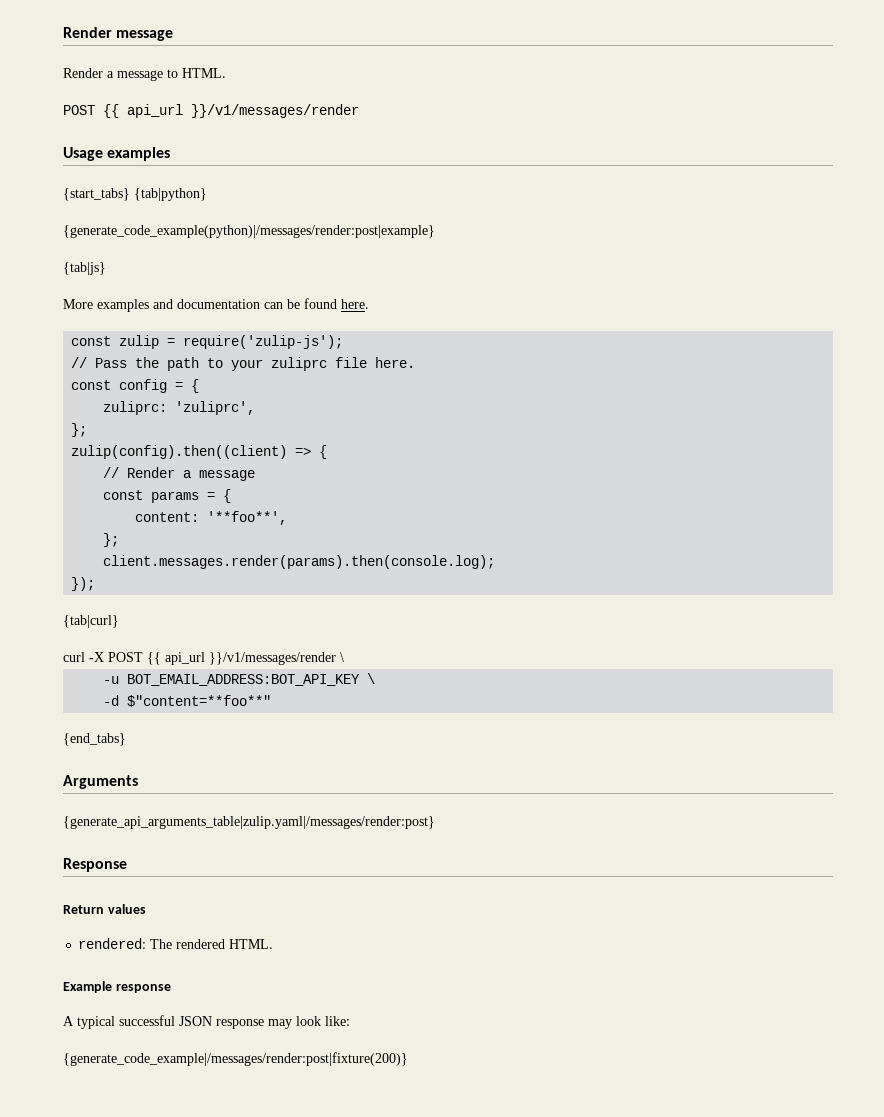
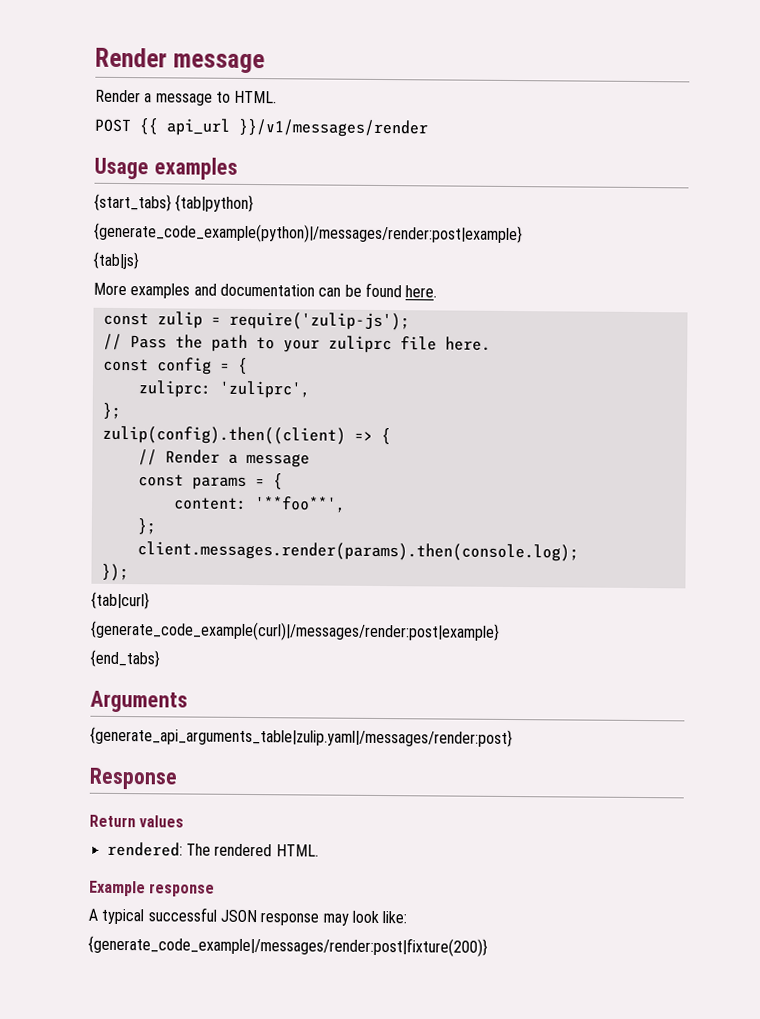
- curl -X POST {{ api_url }}/v1/messages/render \
- -u BOT_EMAIL_ADDRESS:BOT_API_KEY \
- -d $"content=**foo**"
+ {generate_code_example(curl)|/messages/render:post|example}

